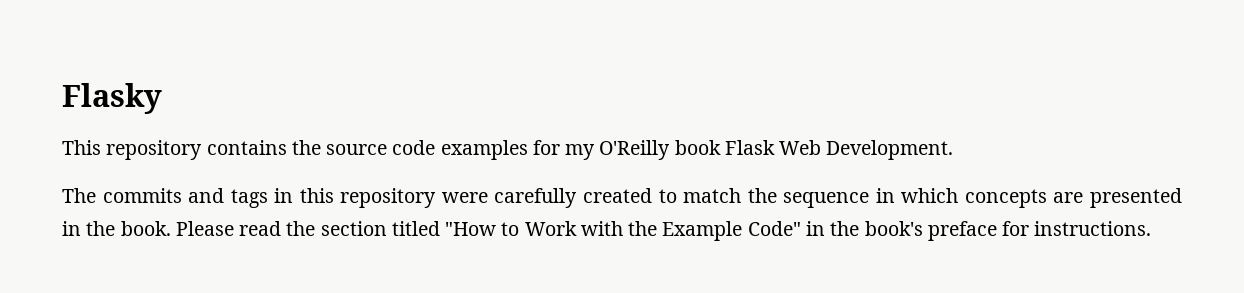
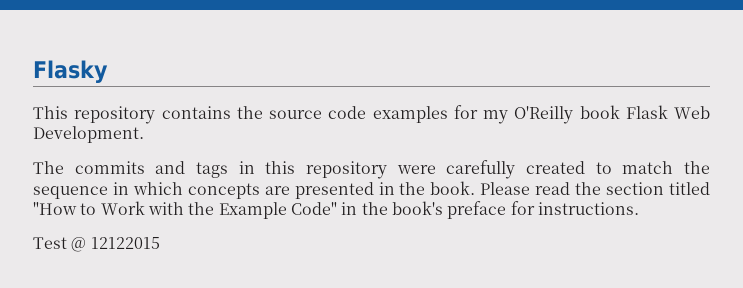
+ Test @ 12122015

